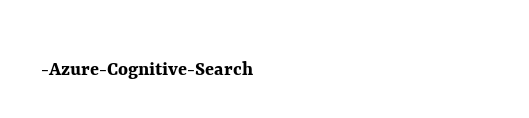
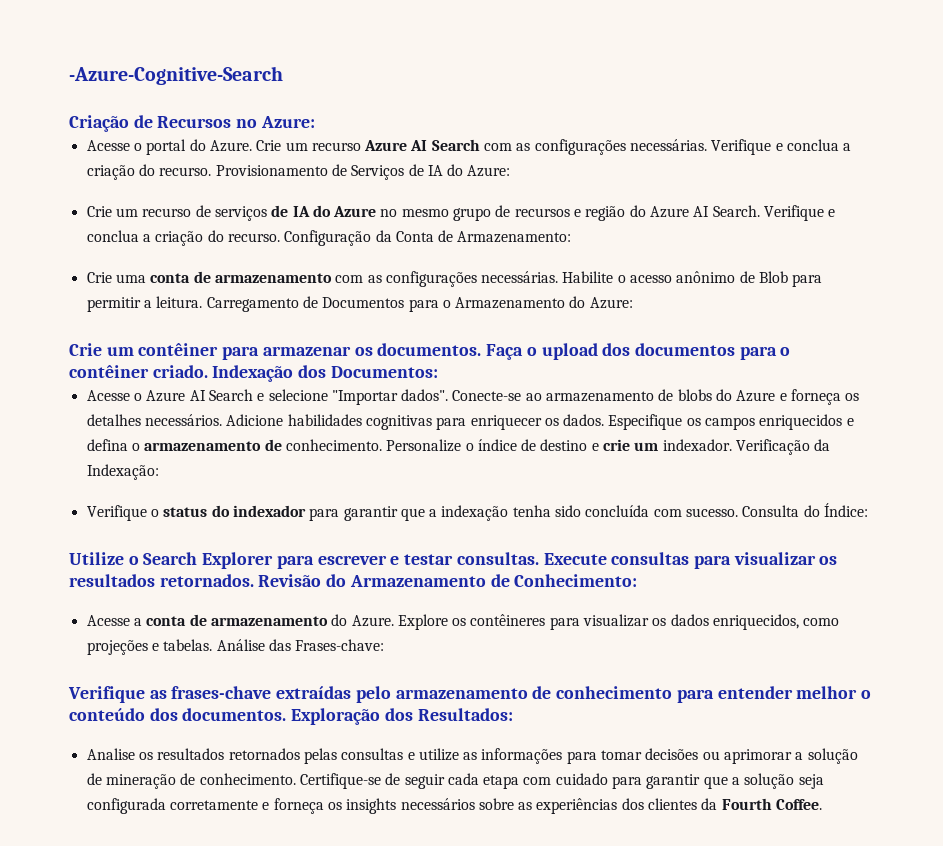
+ Criação de Recursos no Azure:
+ Acesse o portal do Azure. Crie um recurso Azure AI Search com as configurações necessárias. Verifique e conclua a criação do recurso. Provisionamento de Serviços de IA do Azure:
+ Crie um recurso de serviços de IA do Azure no mesmo grupo de recursos e região do Azure AI Search. Verifique e conclua a criação do recurso. Configuração da Conta de Armazenamento:
+ Crie uma conta de armazenamento com as configurações necessárias. Habilite o acesso anônimo de Blob para permitir a leitura. Carregamento de Documentos para o Armazenamento do Azure:
+ Crie um contêiner para armazenar os documentos. Faça o upload dos documentos para o contêiner criado. Indexação dos Documentos:
+ Acesse o Azure AI Search e selecione "Importar dados". Conecte-se ao armazenamento de blobs do Azure e forneça os detalhes necessários. Adicione habilidades cognitivas para enriquecer os dados. Especifique os campos enriquecidos e defina o armazenamento de conhecimento. Personalize o índice de destino e crie um indexador. Verificação da Indexação:
+ Verifique o status do indexador para garantir que a indexação tenha sido concluída com sucesso. Consulta do Índice:
+ Utilize o Search Explorer para escrever e testar consultas. Execute consultas para visualizar os resultados retornados. Revisão do Armazenamento de Conhecimento:
+ Acesse a conta de armazenamento do Azure. Explore os contêineres para visualizar os dados enriquecidos, como projeções e tabelas. Análise das Frases-chave:
+ Verifique as frases-chave extraídas pelo armazenamento de conhecimento para entender melhor o conteúdo dos documentos. Exploração dos Resultados:
+ Analise os resultados retornados pelas consultas e utilize as informações para tomar decisões ou aprimorar a solução de mineração de conhecimento. Certifique-se de seguir cada etapa com cuidado para garantir que a solução seja configurada corretamente e forneça os insights necessários sobre as experiências dos clientes da Fourth Coffee.

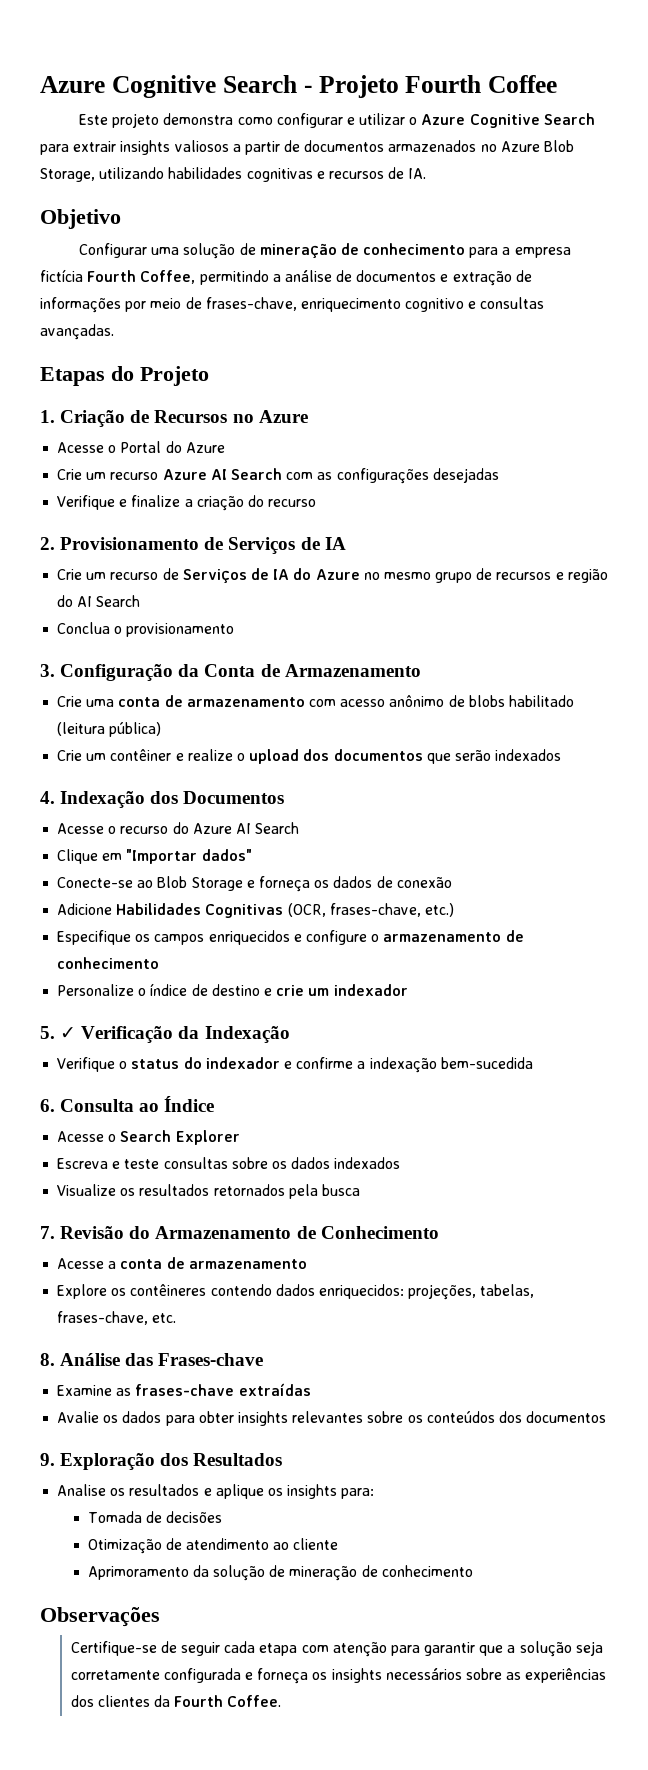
- -Azure-Cognitive-Search
- Criação de Recursos no Azure:
- Acesse o portal do Azure. Crie um recurso Azure AI Search com as configurações necessárias. Verifique e conclua a criação do recurso. Provisionamento de Serviços de IA do Azure:
+ Azure Cognitive Search - Projeto Fourth Coffee
+ Este projeto demonstra como configurar e utilizar o Azure Cognitive Search para extrair insights valiosos a partir de documentos armazenados no Azure Blob Storage, utilizando habilidades cognitivas e recursos de IA.
+ Objetivo
+ Configurar uma solução de mineração de conhecimento para a empresa fictícia Fourth Coffee, permitindo a análise de documentos e extração de informações por meio de frases-chave, enriquecimento cognitivo e consultas avançadas.
+ Etapas do Projeto
+ 1. Criação de Recursos no Azure
+ Acesse o Portal do Azure
+ Crie um recurso Azure AI Search com as configurações desejadas
+ Verifique e finalize a criação do recurso
+ 2. Provisionamento de Serviços de IA
- Crie um recurso de serviços de IA do Azure no mesmo grupo de recursos e região do Azure AI Search. Verifique e conclua a criação do recurso. Configuração da Conta de Armazenamento:
+ Crie um recurso de Serviços de IA do Azure no mesmo grupo de recursos e região do AI Search
+ Conclua o provisionamento
+ 3. Configuração da Conta de Armazenamento
- Crie uma conta de armazenamento com as configurações necessárias. Habilite o acesso anônimo de Blob para permitir a leitura. Carregamento de Documentos para o Armazenamento do Azure:
- Crie um contêiner para armazenar os documentos. Faça o upload dos documentos para o contêiner criado. Indexação dos Documentos:
- Acesse o Azure AI Search e selecione "Importar dados". Conecte-se ao armazenamento de blobs do Azure e forneça os detalhes necessários. Adicione habilidades cognitivas para enriquecer os dados. Especifique os campos enriquecidos e defina o armazenamento de conhecimento. Personalize o índice de destino e crie um indexador. Verificação da Indexação:
+ Crie uma conta de armazenamento com acesso anônimo de blobs habilitado (leitura pública)
+ Crie um contêiner e realize o upload dos documentos que serão indexados
+ 4. Indexação dos Documentos
+ Acesse o recurso do Azure AI Search
+ Clique em "Importar dados"
+ Conecte-se ao Blob Storage e forneça os dados de conexão
+ Adicione Habilidades Cognitivas (OCR, frases-chave, etc.)
+ Especifique os campos enriquecidos e configure o armazenamento de conhecimento
+ Personalize o índice de destino e crie um indexador
+ 5. ✓ Verificação da Indexação
- Verifique o status do indexador para garantir que a indexação tenha sido concluída com sucesso. Consulta do Índice:
- Utilize o Search Explorer para escrever e testar consultas. Execute consultas para visualizar os resultados retornados. Revisão do Armazenamento de Conhecimento:
+ Verifique o status do indexador e confirme a indexação bem-sucedida
+ 6. Consulta ao Índice
+ Acesse o Search Explorer
+ Escreva e teste consultas sobre os dados indexados
+ Visualize os resultados retornados pela busca
+ 7. Revisão do Armazenamento de Conhecimento
- Acesse a conta de armazenamento do Azure. Explore os contêineres para visualizar os dados enriquecidos, como projeções e tabelas. Análise das Frases-chave:
- Verifique as frases-chave extraídas pelo armazenamento de conhecimento para entender melhor o conteúdo dos documentos. Exploração dos Resultados:
+ Acesse a conta de armazenamento
+ Explore os contêineres contendo dados enriquecidos: projeções, tabelas, frases-chave, etc.
+ 8. Análise das Frases-chave
+ Examine as frases-chave extraídas
+ Avalie os dados para obter insights relevantes sobre os conteúdos dos documentos
+ 9. Exploração dos Resultados
- Analise os resultados retornados pelas consultas e utilize as informações para tomar decisões ou aprimorar a solução de mineração de conhecimento. Certifique-se de seguir cada etapa com cuidado para garantir que a solução seja configurada corretamente e forneça os insights necessários sobre as experiências dos clientes da Fourth Coffee.
+ Analise os resultados e aplique os insights para:
+ Tomada de decisões
+ Otimização de atendimento ao cliente
+ Aprimoramento da solução de mineração de conhecimento
+ Observações
+ Certifique-se de seguir cada etapa com atenção para garantir que a solução seja corretamente configurada e forneça os insights necessários sobre as experiências dos clientes da Fourth Coffee.

